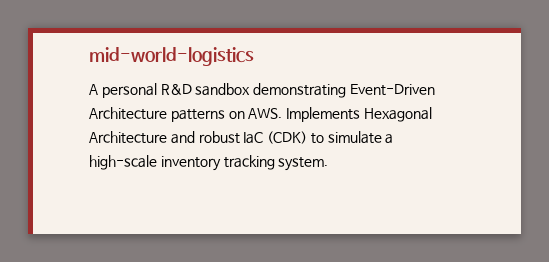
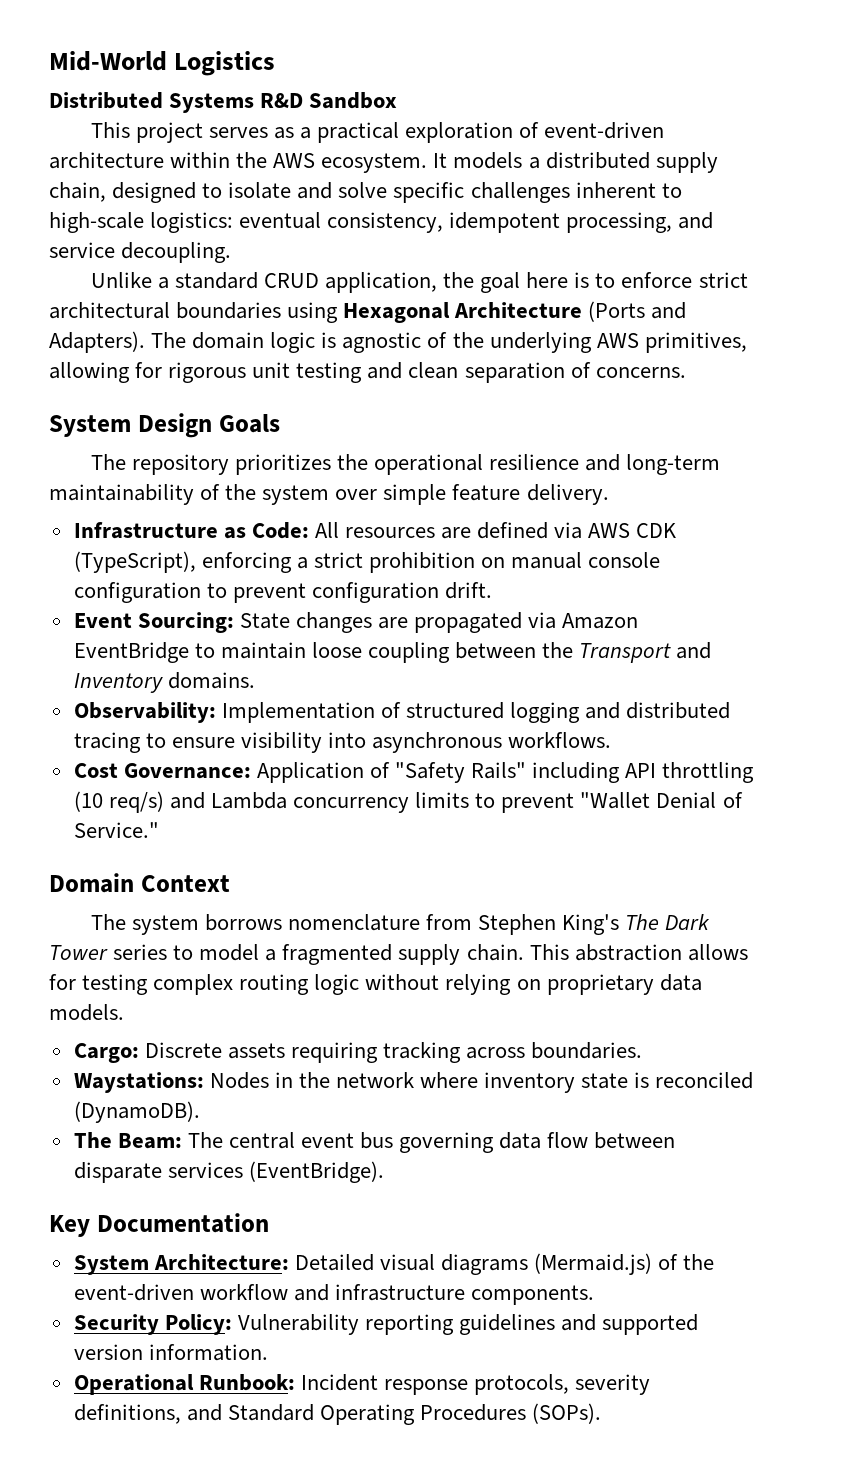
- mid-world-logistics
- A personal R&D sandbox demonstrating Event-Driven Architecture patterns on AWS. Implements Hexagonal Architecture and robust IaC (CDK) to simulate a high-scale inventory tracking system.
+ Mid-World Logistics
+ Distributed Systems R&D Sandbox
+ This project serves as a practical exploration of event-driven architecture within the AWS ecosystem. It models a distributed supply chain, designed to isolate and solve specific challenges inherent to high-scale logistics: eventual consistency, idempotent processing, and service decoupling.
+ Unlike a standard CRUD application, the goal here is to enforce strict architectural boundaries using Hexagonal Architecture (Ports and Adapters). The domain logic is agnostic of the underlying AWS primitives, allowing for rigorous unit testing and clean separation of concerns.
+ System Design Goals
+ The repository prioritizes the operational resilience and long-term maintainability of the system over simple feature delivery.
+ Infrastructure as Code: All resources are defined via AWS CDK (TypeScript), enforcing a strict prohibition on manual console configuration to prevent configuration drift.
+ Event Sourcing: State changes are propagated via Amazon EventBridge to maintain loose coupling between the Transport and Inventory domains.
+ Observability: Implementation of structured logging and distributed tracing to ensure visibility into asynchronous workflows.
+ Cost Governance: Application of "Safety Rails" including API throttling (10 req/s) and Lambda concurrency limits to prevent "Wallet Denial of Service."
+ Domain Context
+ The system borrows nomenclature from Stephen King's The Dark Tower series to model a fragmented supply chain. This abstraction allows for testing complex routing logic without relying on proprietary data models.
+ Cargo: Discrete assets requiring tracking across boundaries.
+ Waystations: Nodes in the network where inventory state is reconciled (DynamoDB).
+ The Beam: The central event bus governing data flow between disparate services (EventBridge).
+ Key Documentation
+ System Architecture: Detailed visual diagrams (Mermaid.js) of the event-driven workflow and infrastructure components.
+ Security Policy: Vulnerability reporting guidelines and supported version information.
+ Operational Runbook: Incident response protocols, severity definitions, and Standard Operating Procedures (SOPs).

